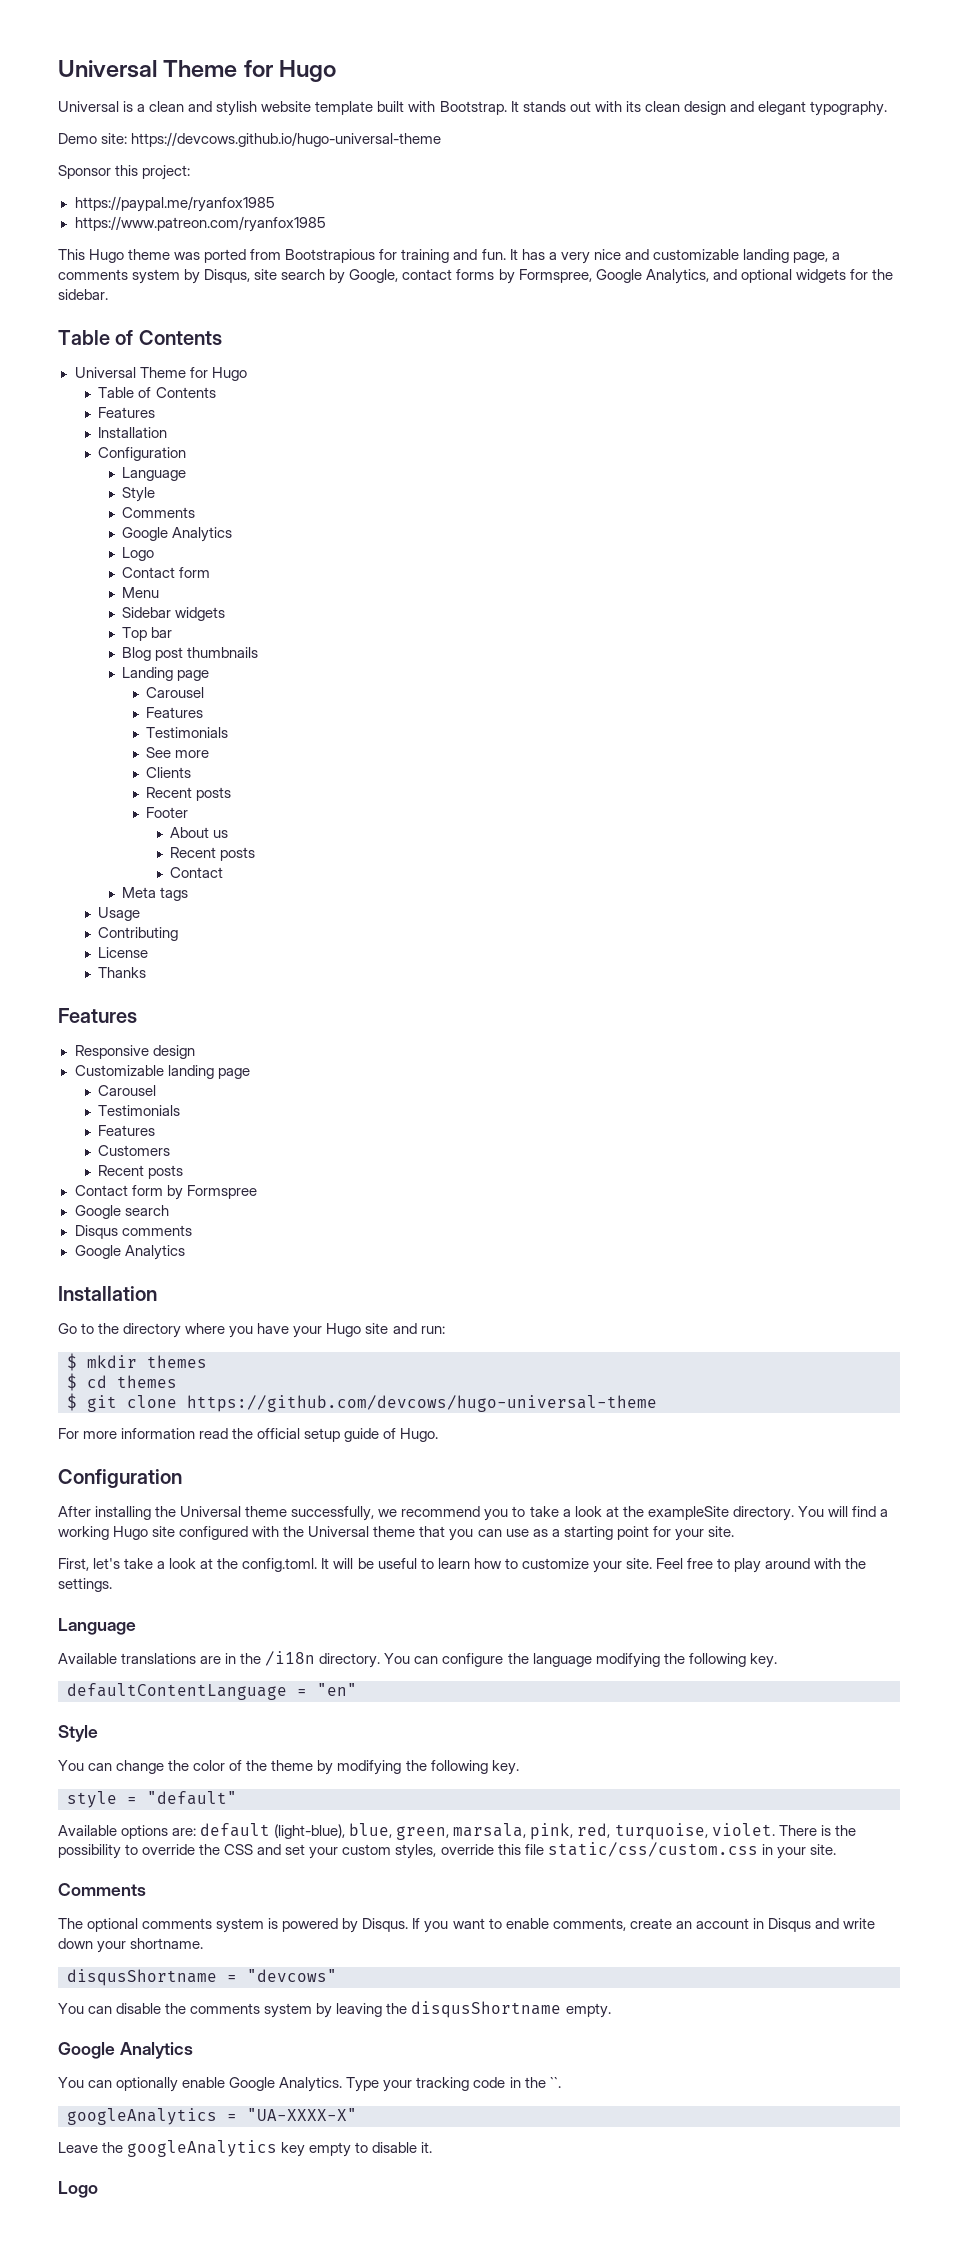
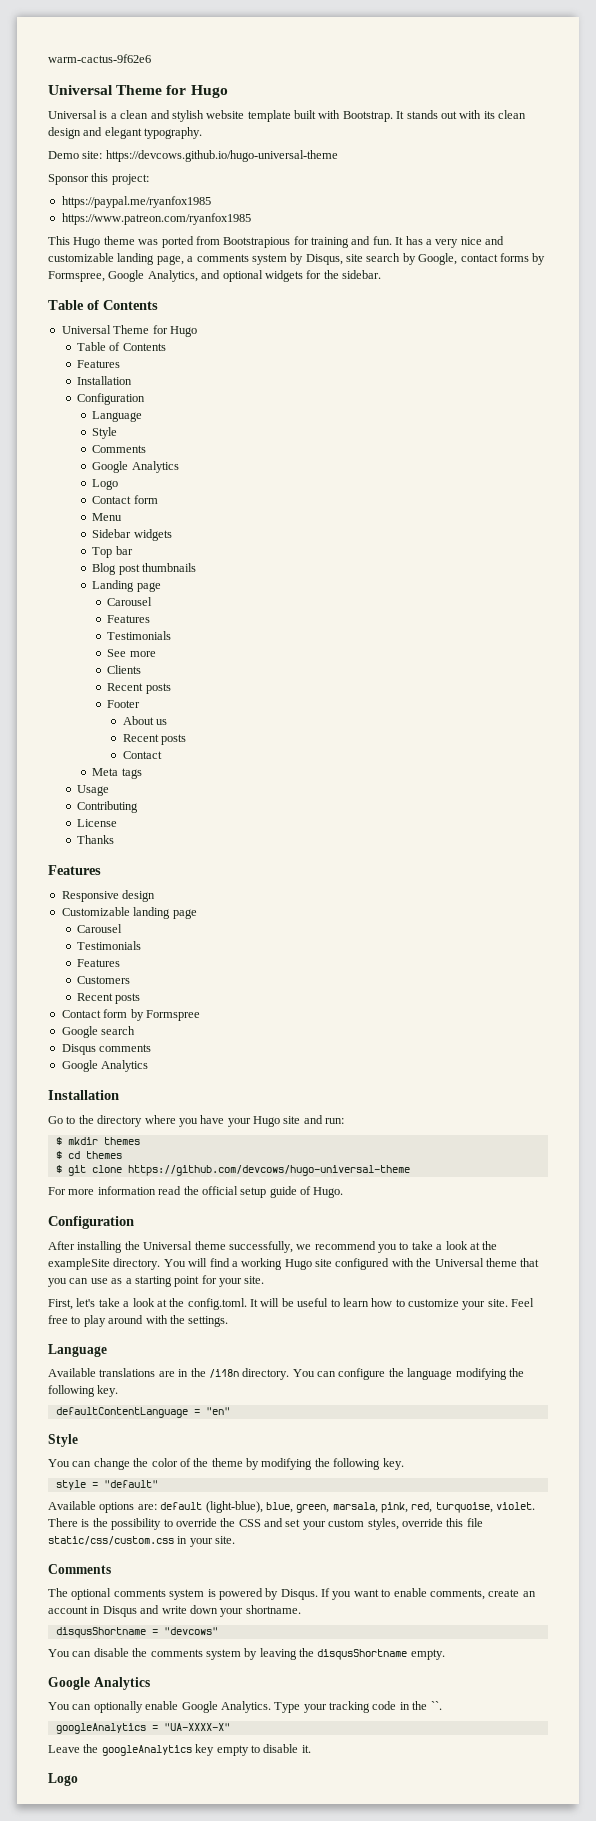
+ warm-cactus-9f62e6

